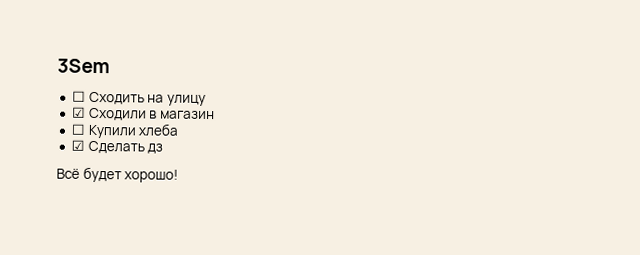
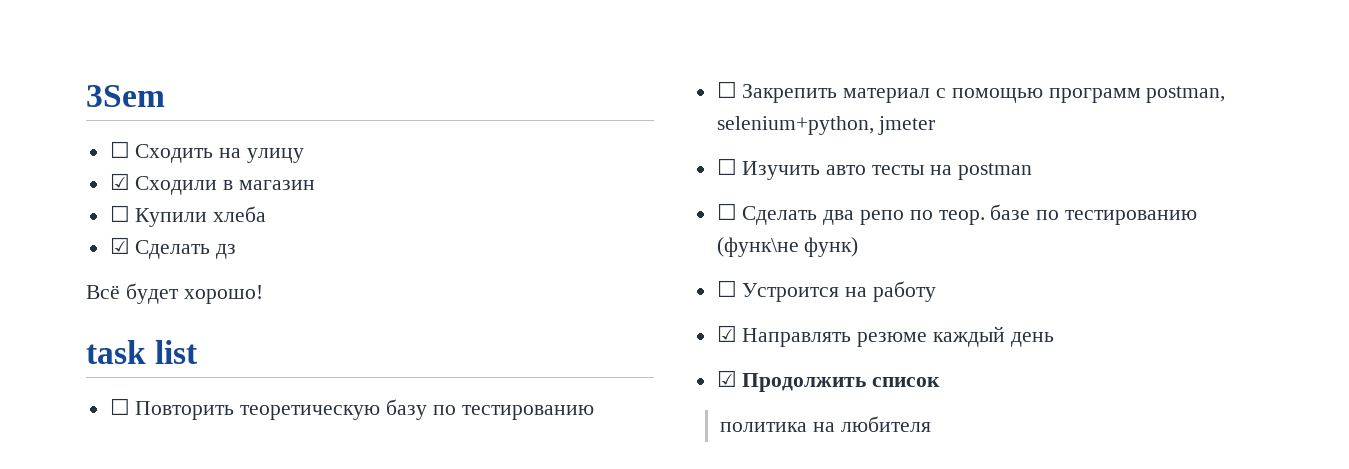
+ task list
+ ☐ Повторить теоретическую базу по тестированию
+ ☐ Закрепить материал с помощью программ postman, selenium+python, jmeter
+ ☐ Изучить авто тесты на postman
+ ☐ Сделать два репо по теор. базе по тестированию (функ\не функ)
+ ☐ Устроится на работу
+ ☑ Направлять резюме каждый день
+ ☑ Продолжить список
+ политика на любителя

